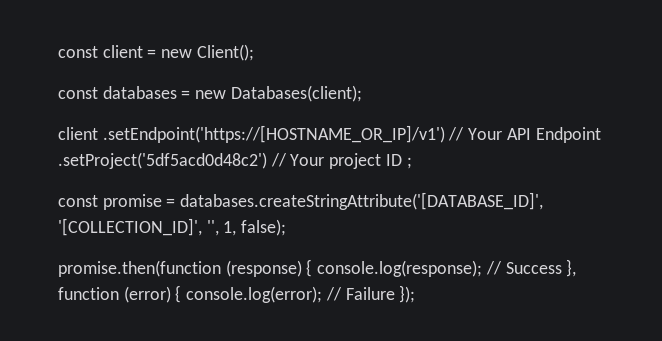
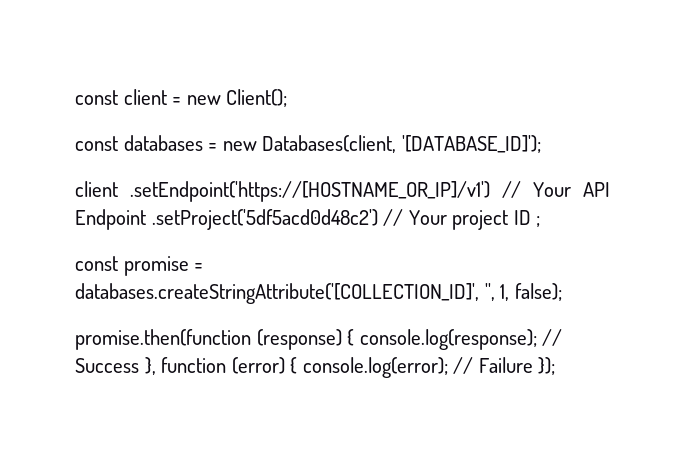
- const databases = new Databases(client);
+ const databases = new Databases(client, '[DATABASE_ID]');
- const promise = databases.createStringAttribute('[DATABASE_ID]', '[COLLECTION_ID]', '', 1, false);
+ const promise = databases.createStringAttribute('[COLLECTION_ID]', '', 1, false);

